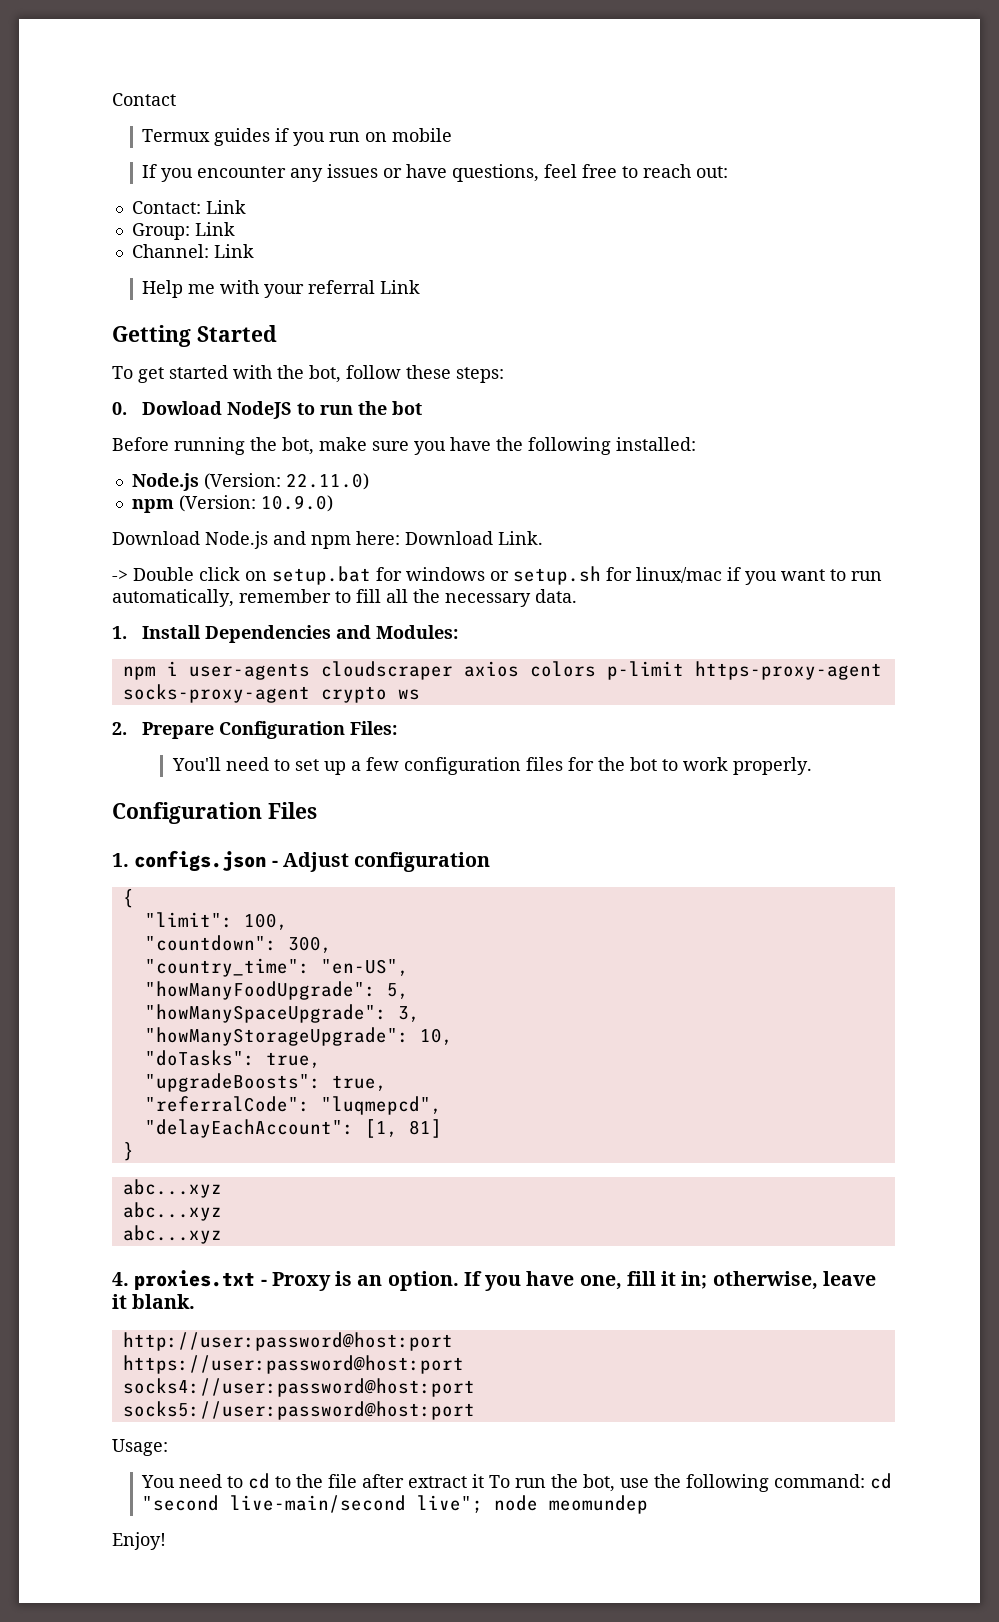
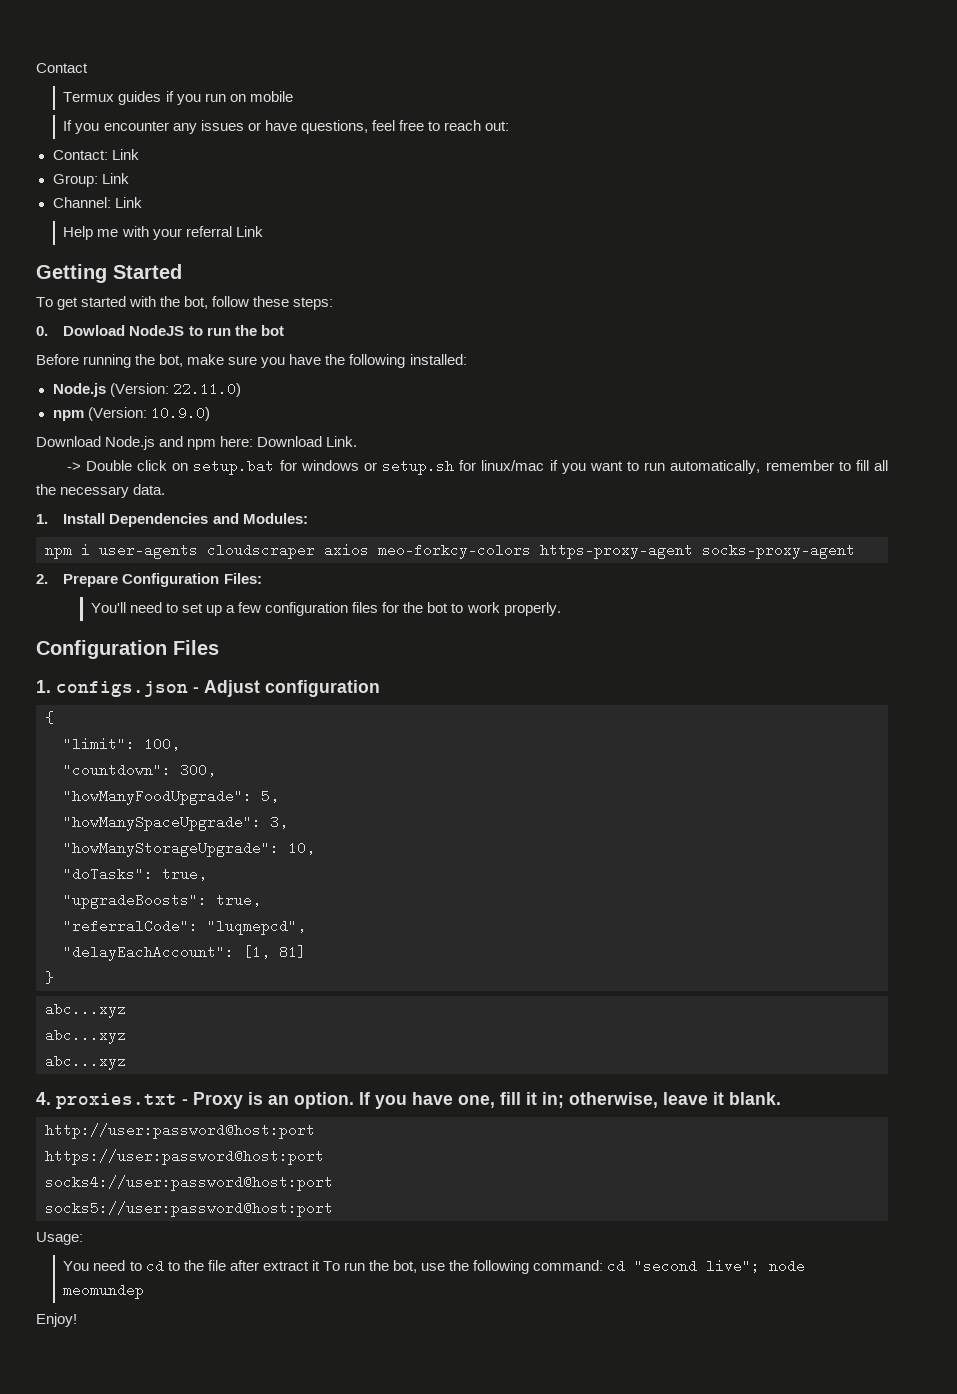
- npm i user-agents cloudscraper axios colors p-limit https-proxy-agent socks-proxy-agent crypto ws
+ npm i user-agents cloudscraper axios meo-forkcy-colors https-proxy-agent socks-proxy-agent
- "country_time": "en-US",
- You need to cd to the file after extract it To run the bot, use the following command: cd "second live-main/second live"; node meomundep
+ You need to cd to the file after extract it To run the bot, use the following command: cd "second live"; node meomundep

